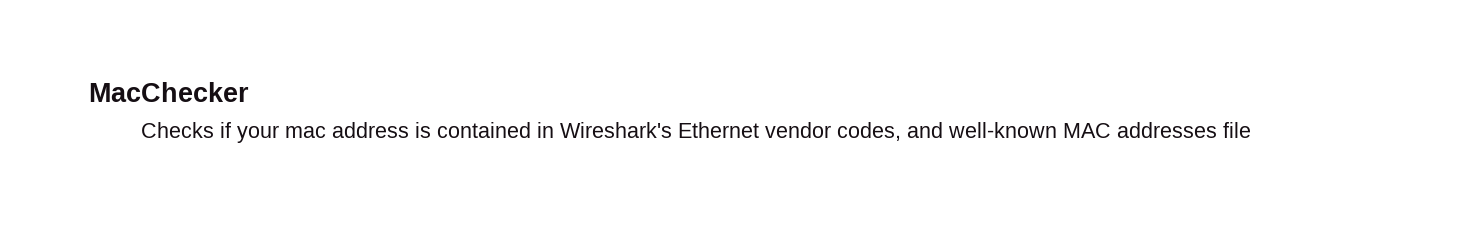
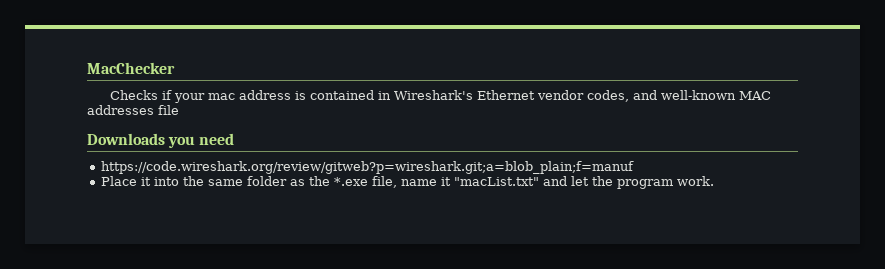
+ Downloads you need
+ https://code.wireshark.org/review/gitweb?p=wireshark.git;a=blob_plain;f=manuf
+ Place it into the same folder as the *.exe file, name it "macList.txt" and let the program work.

